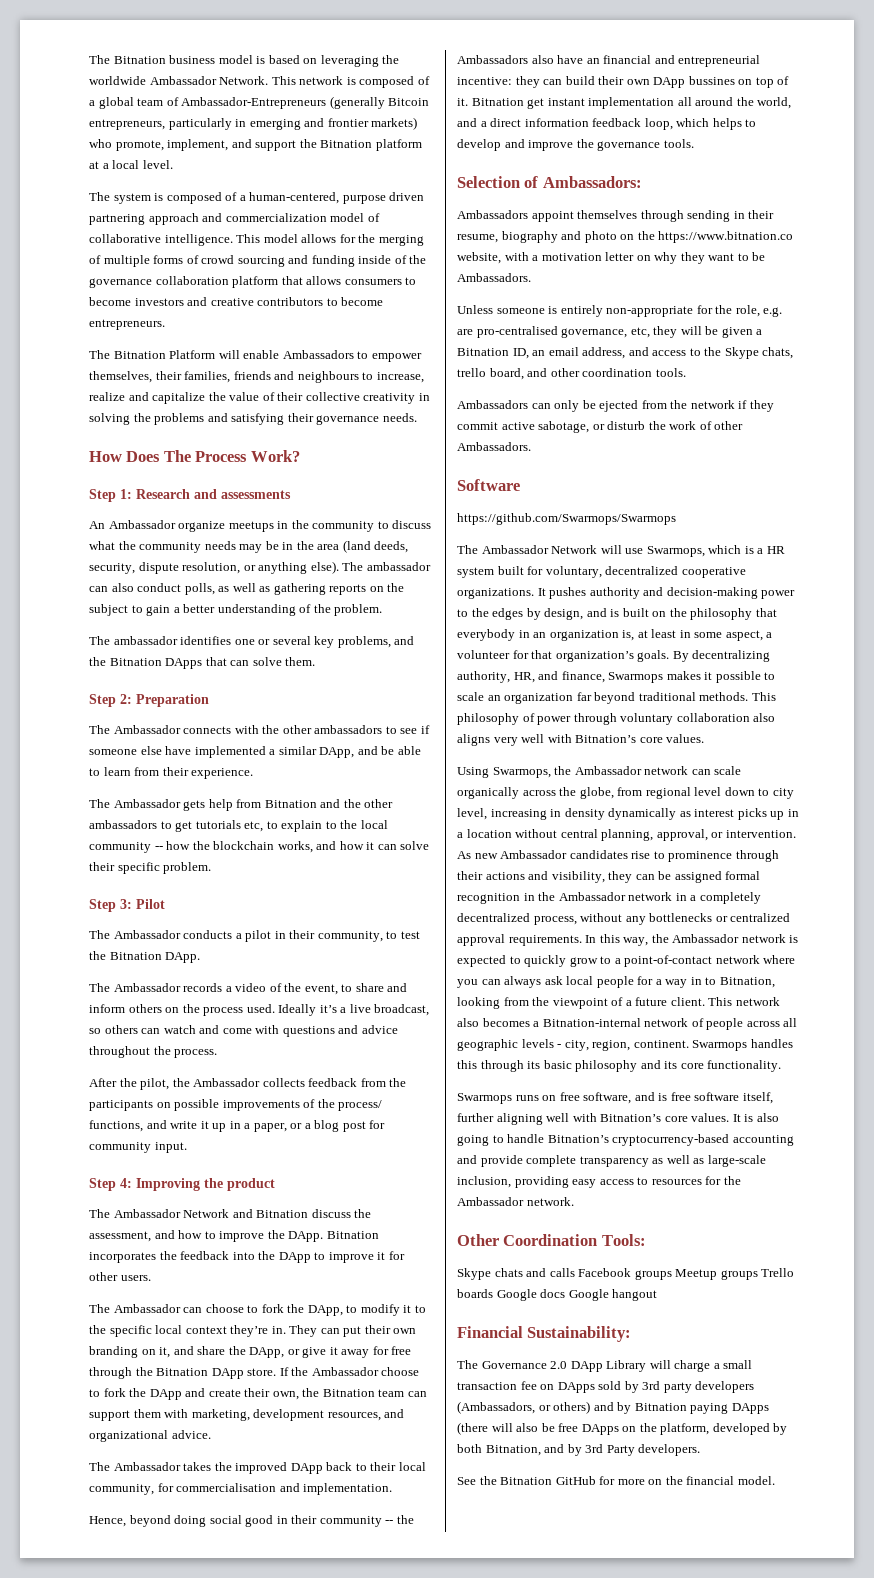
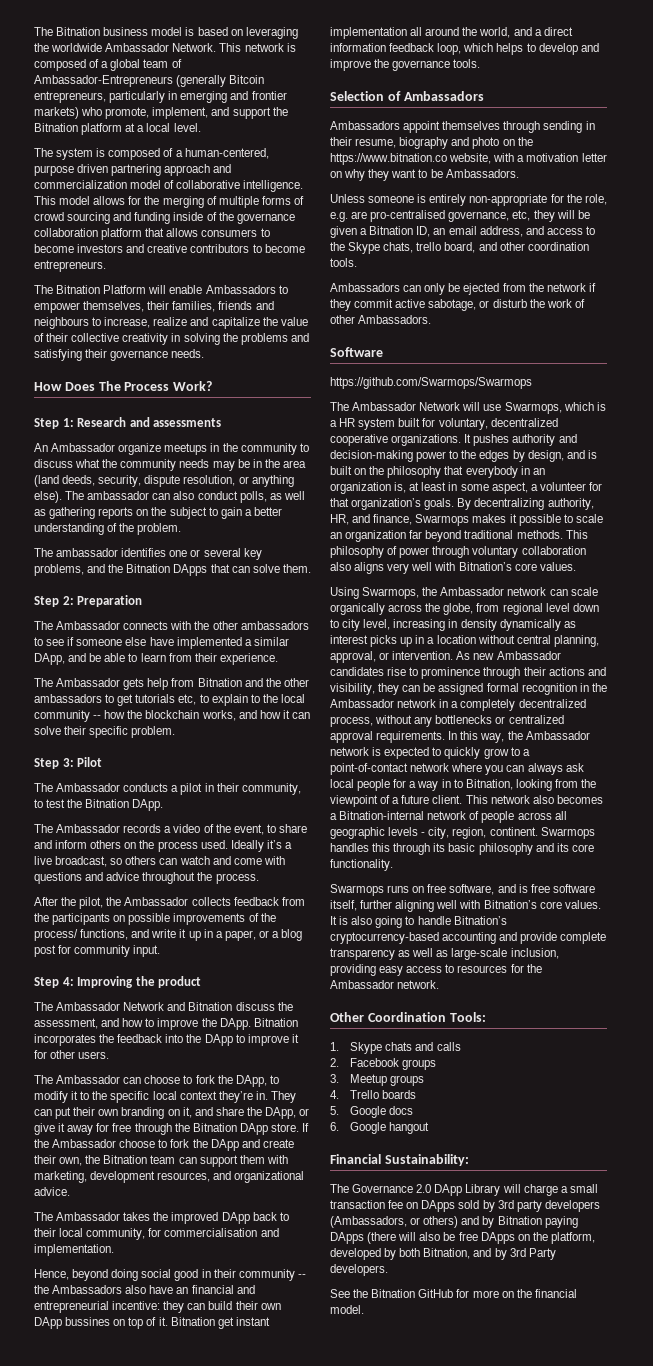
- Selection of Ambassadors:
+ Selection of Ambassadors
- Skype chats and calls Facebook groups Meetup groups Trello boards Google docs Google hangout
+ 1. Skype chats and calls
+ 2. Facebook groups
+ 3. Meetup groups
+ 4. Trello boards
+ 5. Google docs
+ 6. Google hangout

